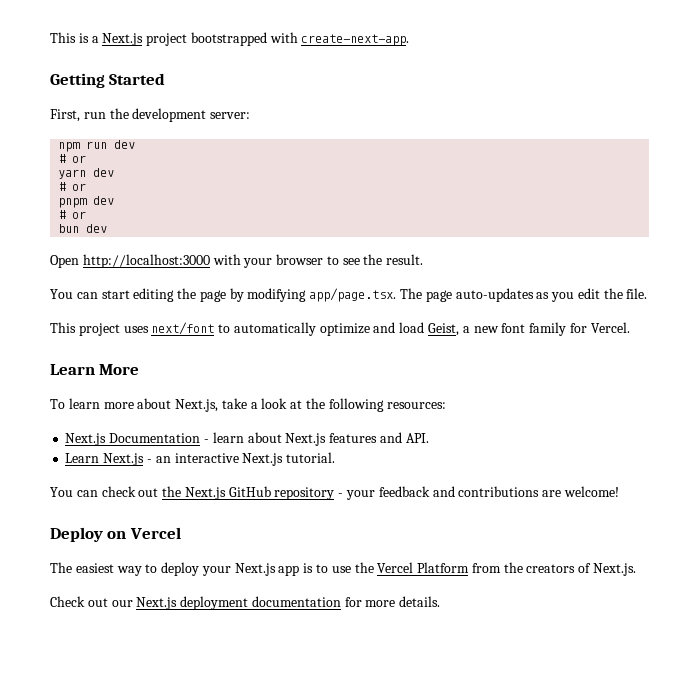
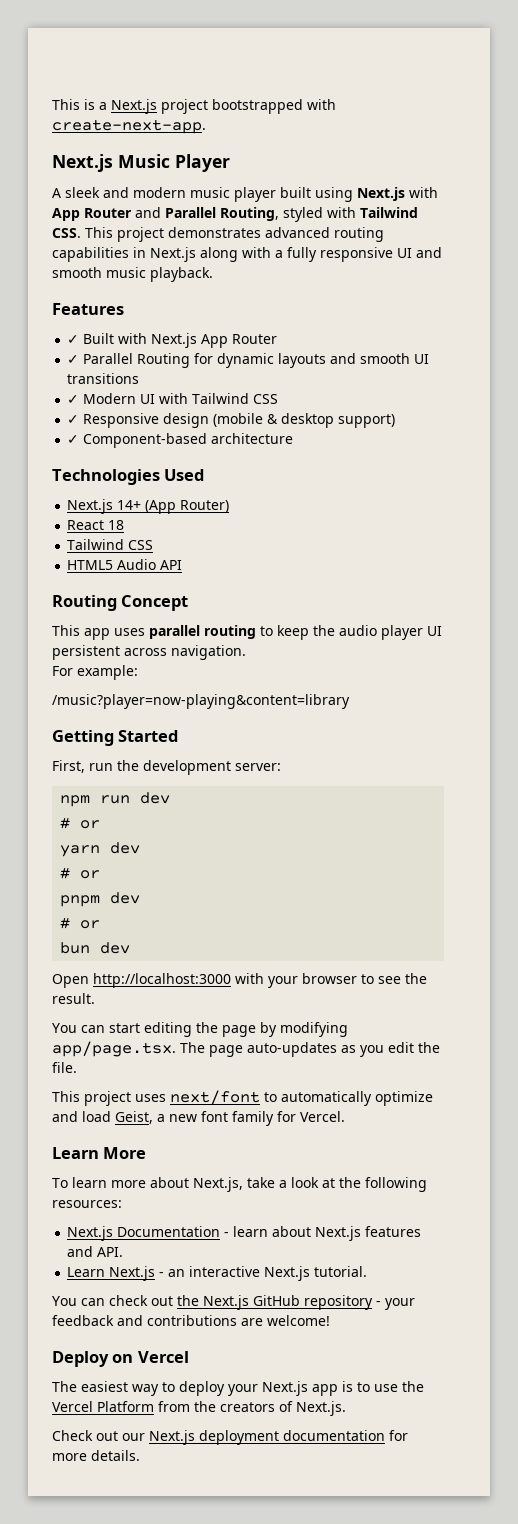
+ Next.js Music Player
+ A sleek and modern music player built using Next.js with App Router and Parallel Routing, styled with Tailwind CSS. This project demonstrates advanced routing capabilities in Next.js along with a fully responsive UI and smooth music playback.
+ Features
+ ✓ Built with Next.js App Router
+ ✓ Parallel Routing for dynamic layouts and smooth UI transitions
+ ✓ Modern UI with Tailwind CSS
+ ✓ Responsive design (mobile & desktop support)
+ ✓ Component-based architecture
+ Technologies Used
+ Next.js 14+ (App Router)
+ React 18
+ Tailwind CSS
+ HTML5 Audio API
+ Routing Concept
+ This app uses parallel routing to keep the audio player UI persistent across navigation.
+ For example:
+ /music?player=now-playing&content=library

